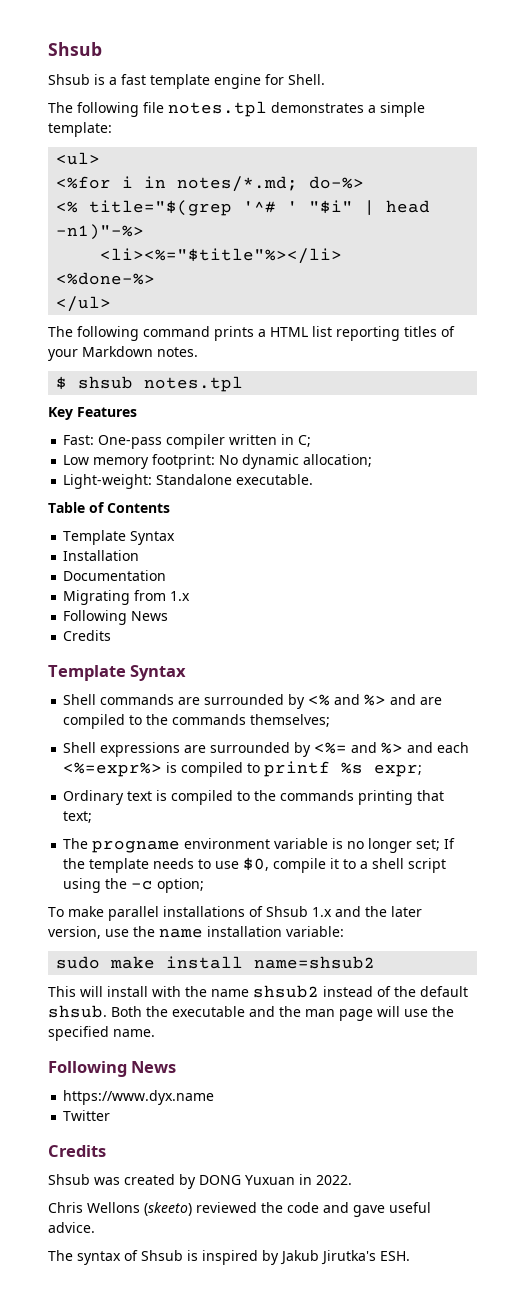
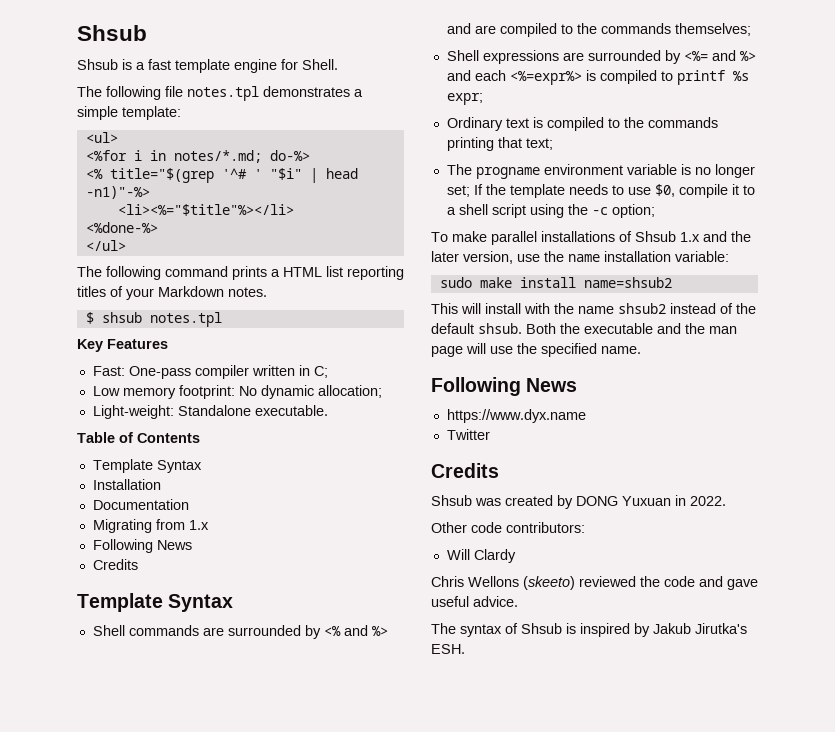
+ Other code contributors:
+ Will Clardy

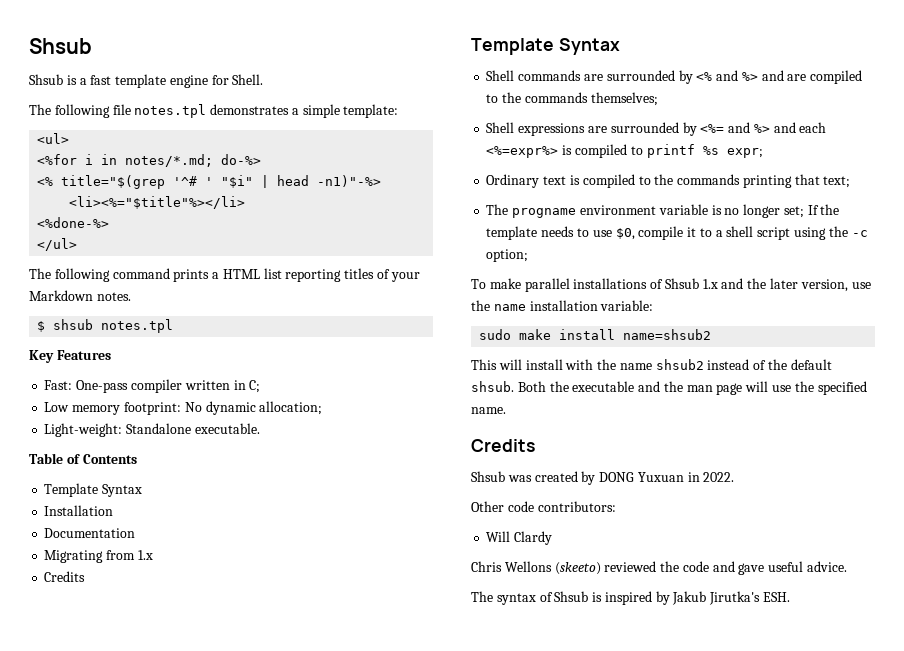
  Migrating from 1.x
- Following News
  Both the executable and the man page will use the specified name.
- Following News
- https://www.dyx.name
- Twitter

